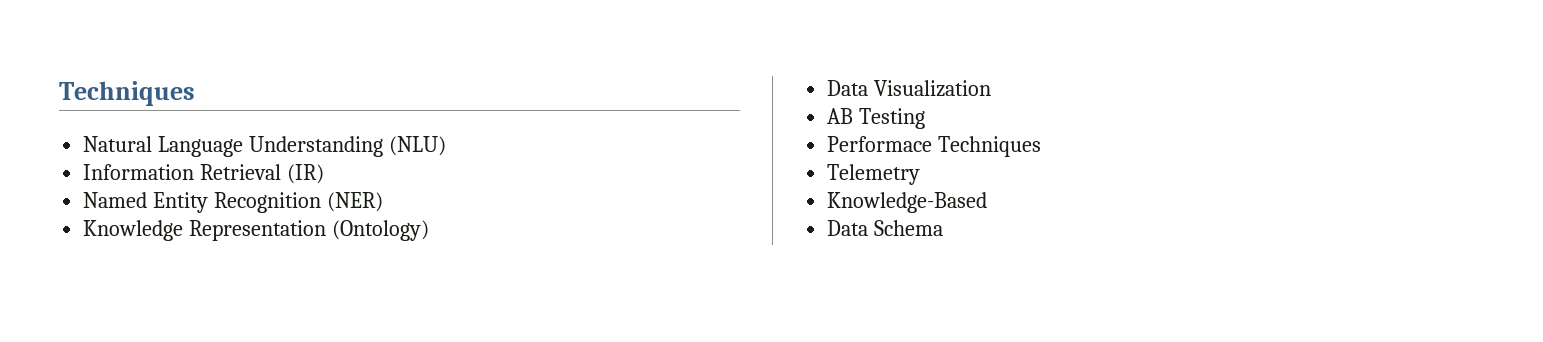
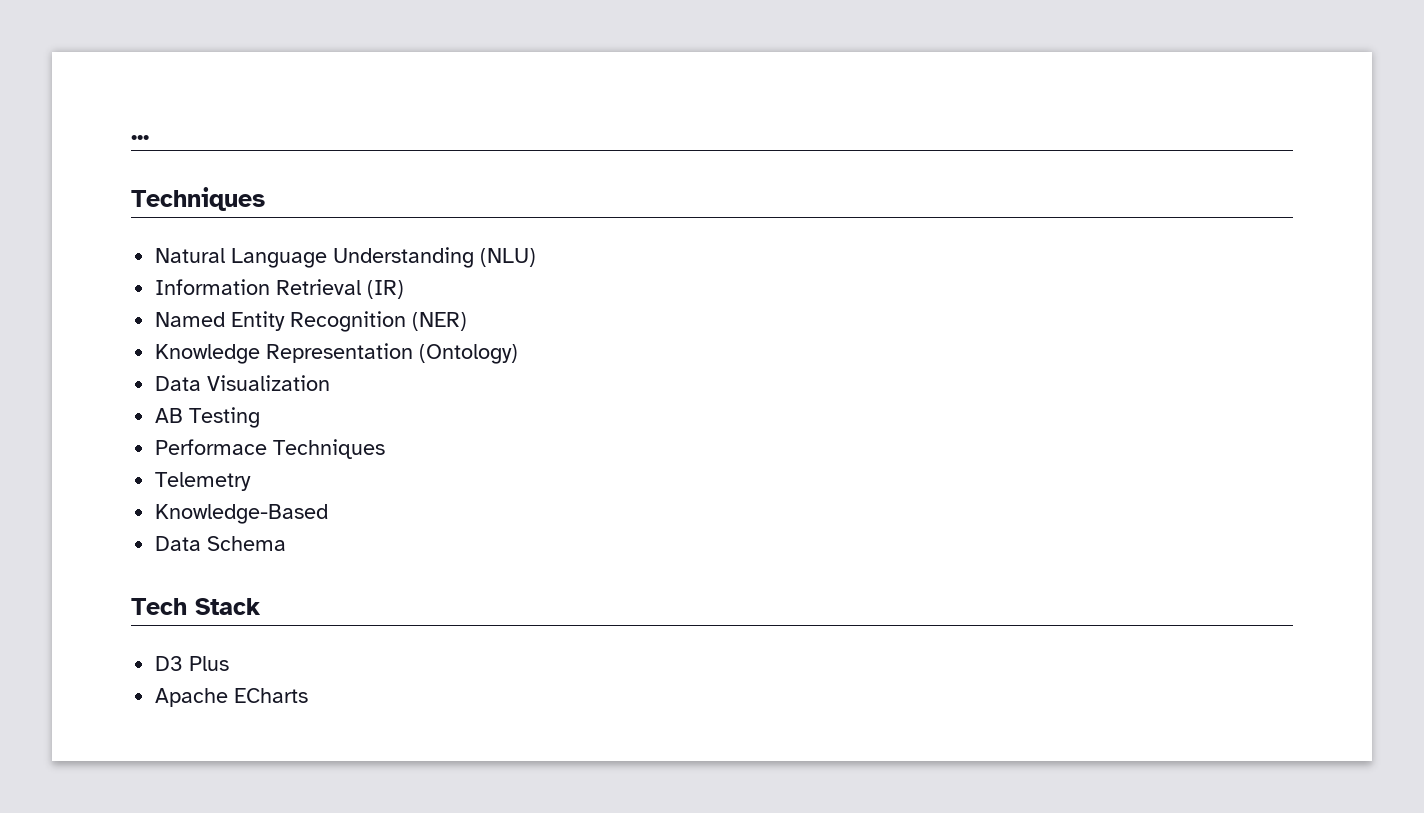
+ ...
+ Tech Stack
+ D3 Plus
+ Apache ECharts

